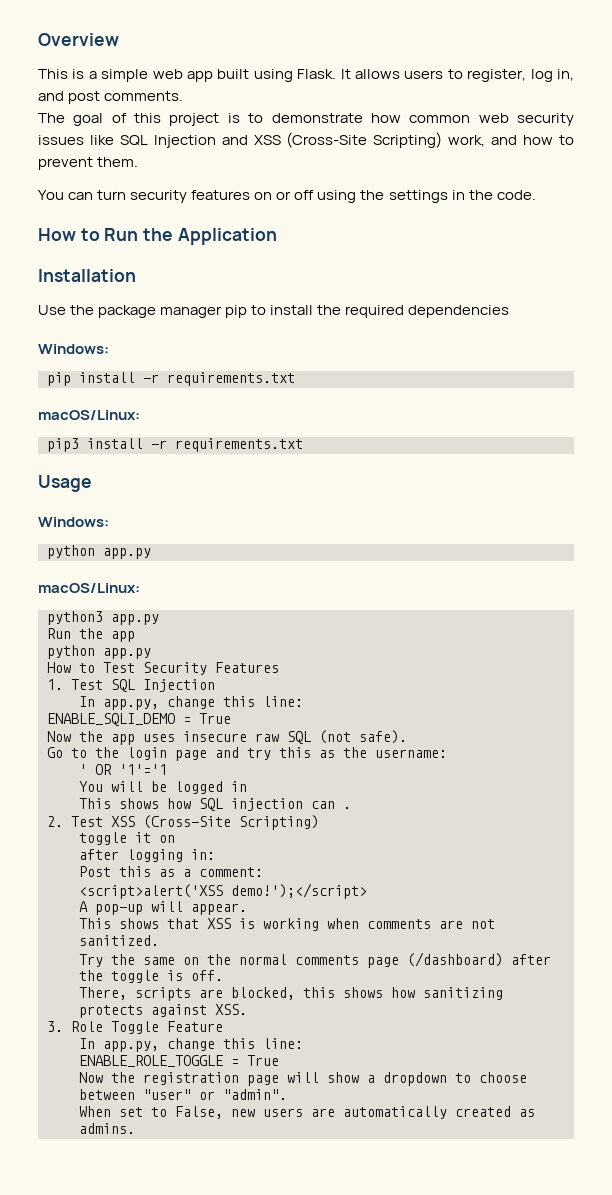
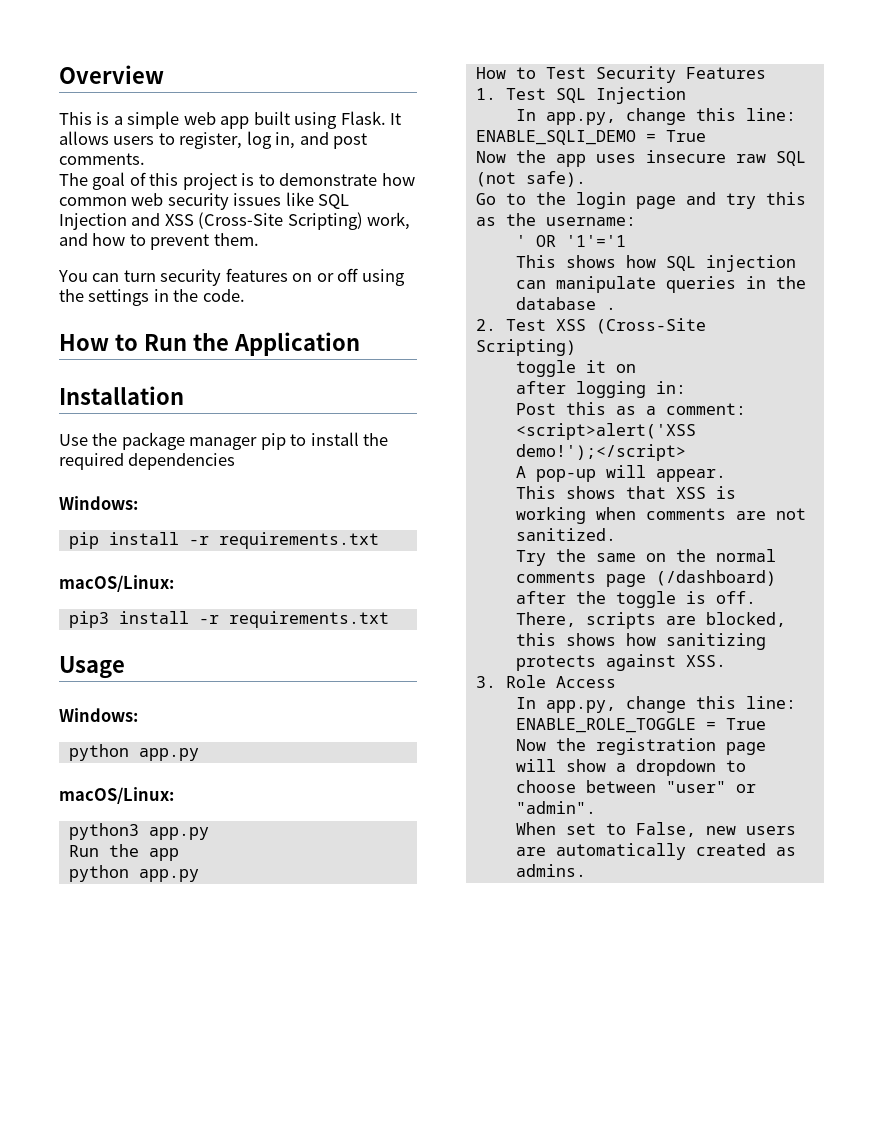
- You will be logged in
- This shows how SQL injection can .
+ This shows how SQL injection can manipulate queries in the database .
- 3. Role Toggle Feature
+ 3. Role Access

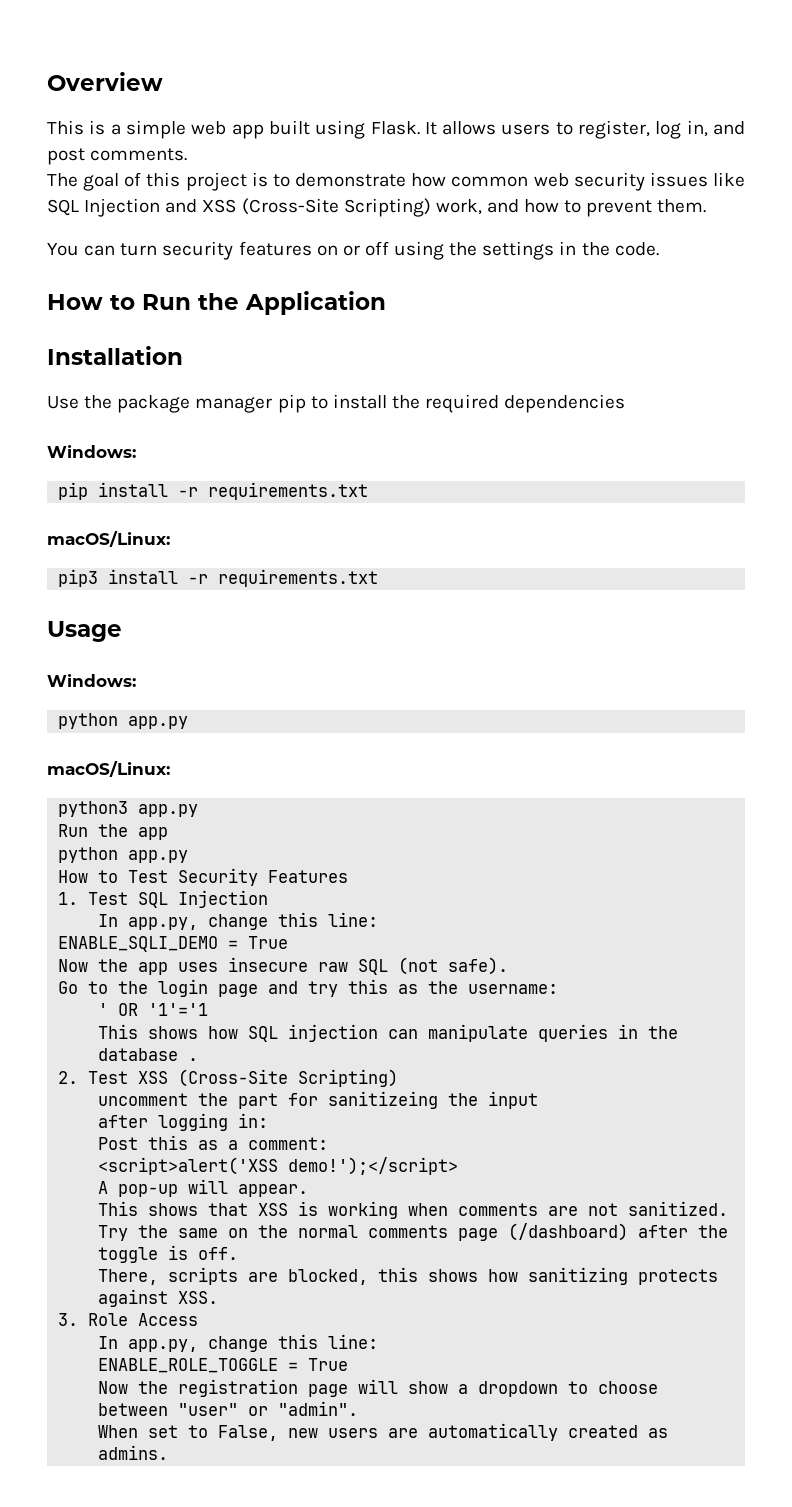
- toggle it on
+ uncomment the part for sanitizeing the input

